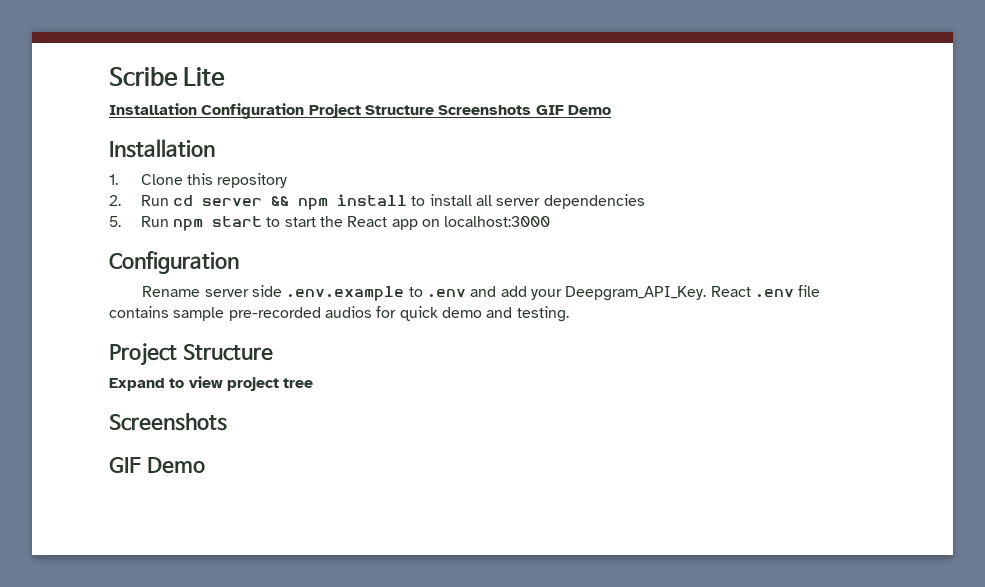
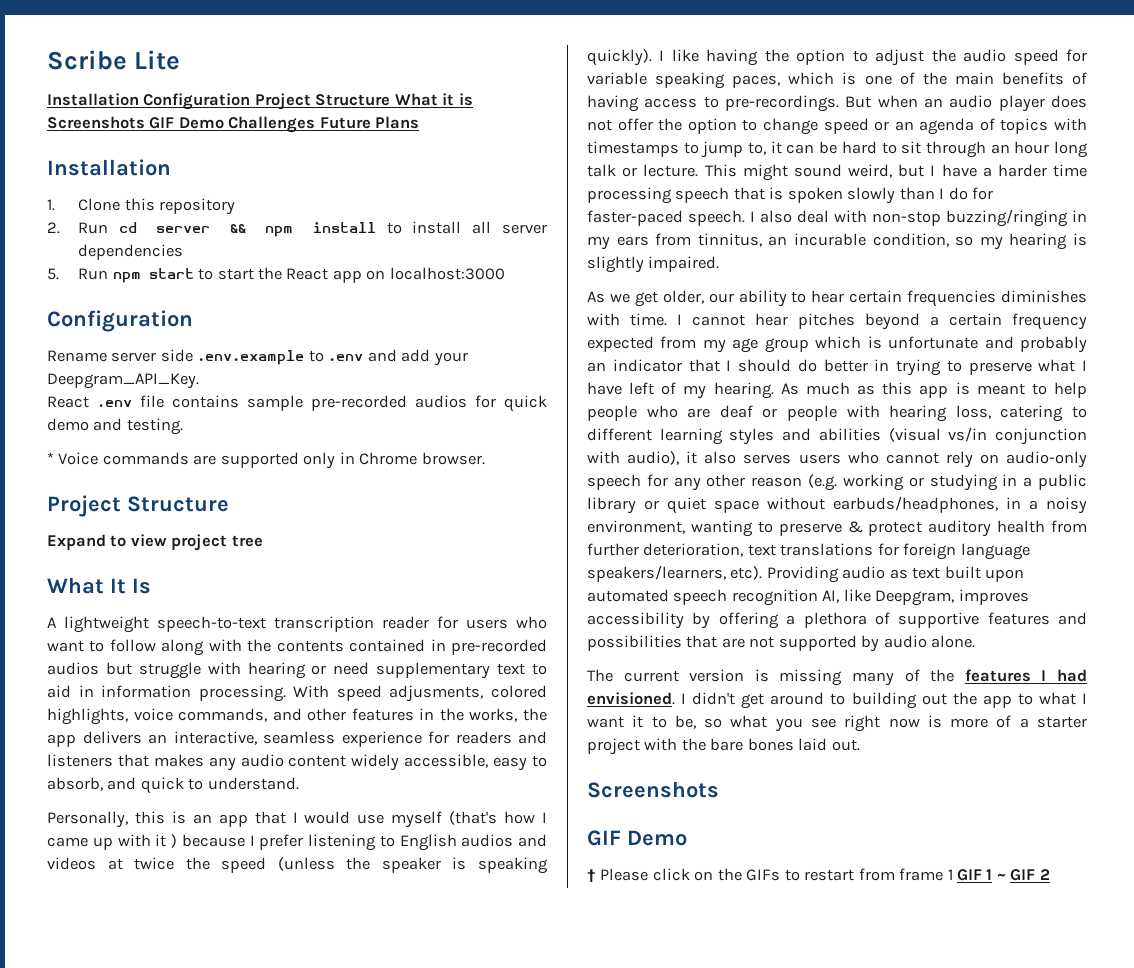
- Installation Configuration Project Structure Screenshots GIF Demo
+ Installation Configuration Project Structure What it is Screenshots GIF Demo Challenges Future Plans
- Rename server side .env.example to .env and add your Deepgram_API_Key. React .env file contains sample pre-recorded audios for quick demo and testing.
+ Rename server side .env.example to .env and add your Deepgram_API_Key.
+ React .env file contains sample pre-recorded audios for quick demo and testing.
+ * Voice commands are supported only in Chrome browser.
  Expand to view project tree
+ What It Is
+ A lightweight speech-to-text transcription reader for users who want to follow along with the contents contained in pre-recorded audios but struggle with hearing or need supplementary text to aid in information processing. With speed adjusments, colored highlights, voice commands, and other features in the works, the app delivers an interactive, seamless experience for readers and listeners that makes any audio content widely accessible, easy to absorb, and quick to understand.
+ Personally, this is an app that I would use myself (that's how I came up with it ) because I prefer listening to English audios and videos at twice the speed (unless the speaker is speaking quickly). I like having the option to adjust the audio speed for variable speaking paces, which is one of the main benefits of having access to pre-recordings. But when an audio player does not offer the option to change speed or an agenda of topics with timestamps to jump to, it can be hard to sit through an hour long talk or lecture. This might sound weird, but I have a harder time processing speech that is spoken slowly than I do for faster-paced speech. I also deal with non-stop buzzing/ringing in my ears from tinnitus, an incurable condition, so my hearing is slightly impaired.
+ As we get older, our ability to hear certain frequencies diminishes with time. I cannot hear pitches beyond a certain frequency expected from my age group which is unfortunate and probably an indicator that I should do better in trying to preserve what I have left of my hearing. As much as this app is meant to help people who are deaf or people with hearing loss, catering to different learning styles and abilities (visual vs/in conjunction with audio), it also serves users who cannot rely on audio-only speech for any other reason (e.g. working or studying in a public library or quiet space without earbuds/headphones, in a noisy environment, wanting to preserve & protect auditory health from further deterioration, text translations for foreign language speakers/learners, etc). Providing audio as text built upon automated speech recognition AI, like Deepgram, improves accessibility by offering a plethora of supportive features and possibilities that are not supported by audio alone.
+ The current version is missing many of the features I had envisioned. I didn't get around to building out the app to what I want it to be, so what you see right now is more of a starter project with the bare bones laid out.
  Screenshots
  GIF Demo
+ † Please click on the GIFs to restart from frame 1 GIF 1 ~ GIF 2

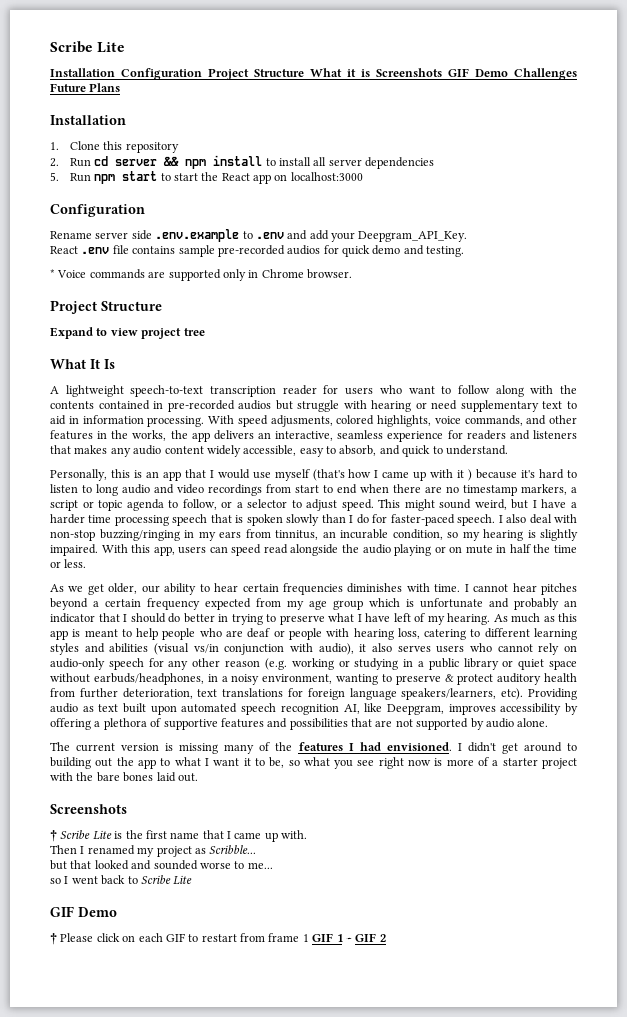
- Personally, this is an app that I would use myself (that's how I came up with it ) because I prefer listening to English audios and videos at twice the speed (unless the speaker is speaking quickly). I like having the option to adjust the audio speed for variable speaking paces, which is one of the main benefits of having access to pre-recordings. But when an audio player does not offer the option to change speed or an agenda of topics with timestamps to jump to, it can be hard to sit through an hour long talk or lecture.
+ Personally, this is an app that I would use myself (that's how I came up with it ) because it's hard to listen to long audio and video recordings from start to end when there are no timestamp markers, a script or topic agenda to follow, or a selector to adjust speed.
+ With this app, users can speed read alongside the audio playing or on mute in half the time or less.
+ † Scribe Lite is the first name that I came up with.
+ Then I renamed my project as Scribble...
+ but that looked and sounded worse to me...
+ so I went back to Scribe Lite
- † Please click on the GIFs to restart from frame 1 GIF 1 ~ GIF 2
+ † Please click on each GIF to restart from frame 1 GIF 1 ~ GIF 2

